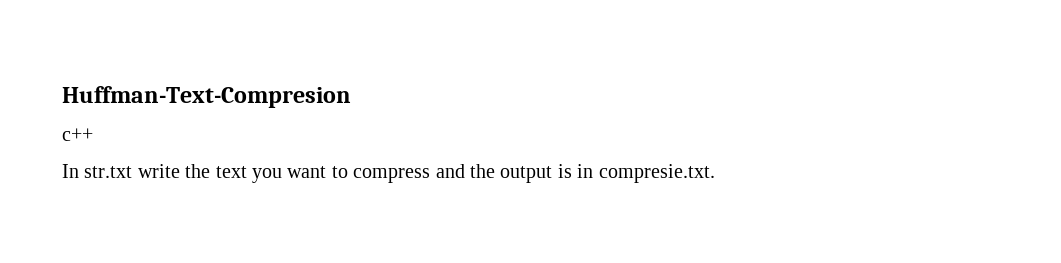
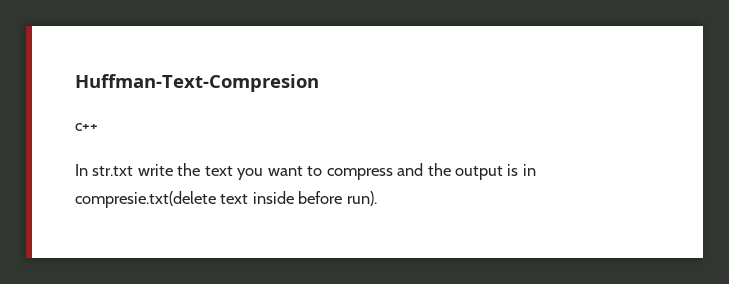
- In str.txt write the text you want to compress and the output is in compresie.txt.
+ In str.txt write the text you want to compress and the output is in compresie.txt(delete text inside before run).

